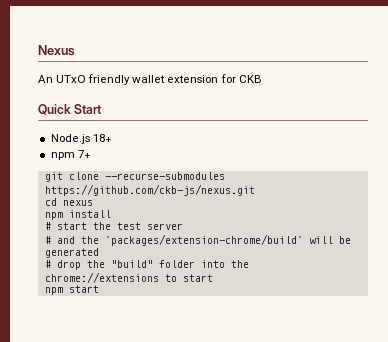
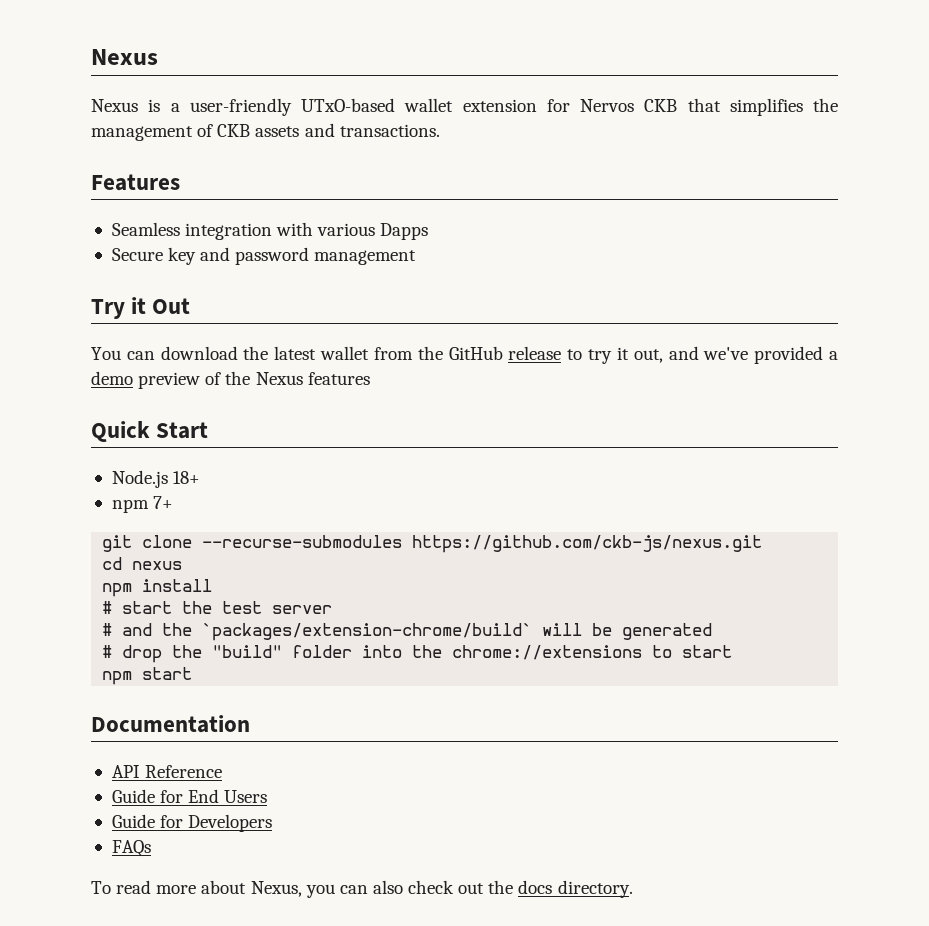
- An UTxO friendly wallet extension for CKB
+ Nexus is a user-friendly UTxO-based wallet extension for Nervos CKB that simplifies the management of CKB assets and transactions.
+ Features
+ Seamless integration with various Dapps
+ Secure key and password management
+ Try it Out
+ You can download the latest wallet from the GitHub release to try it out, and we've provided a demo preview of the Nexus features
+ Documentation
+ API Reference
+ Guide for End Users
+ Guide for Developers
+ FAQs
+ To read more about Nexus, you can also check out the docs directory.

